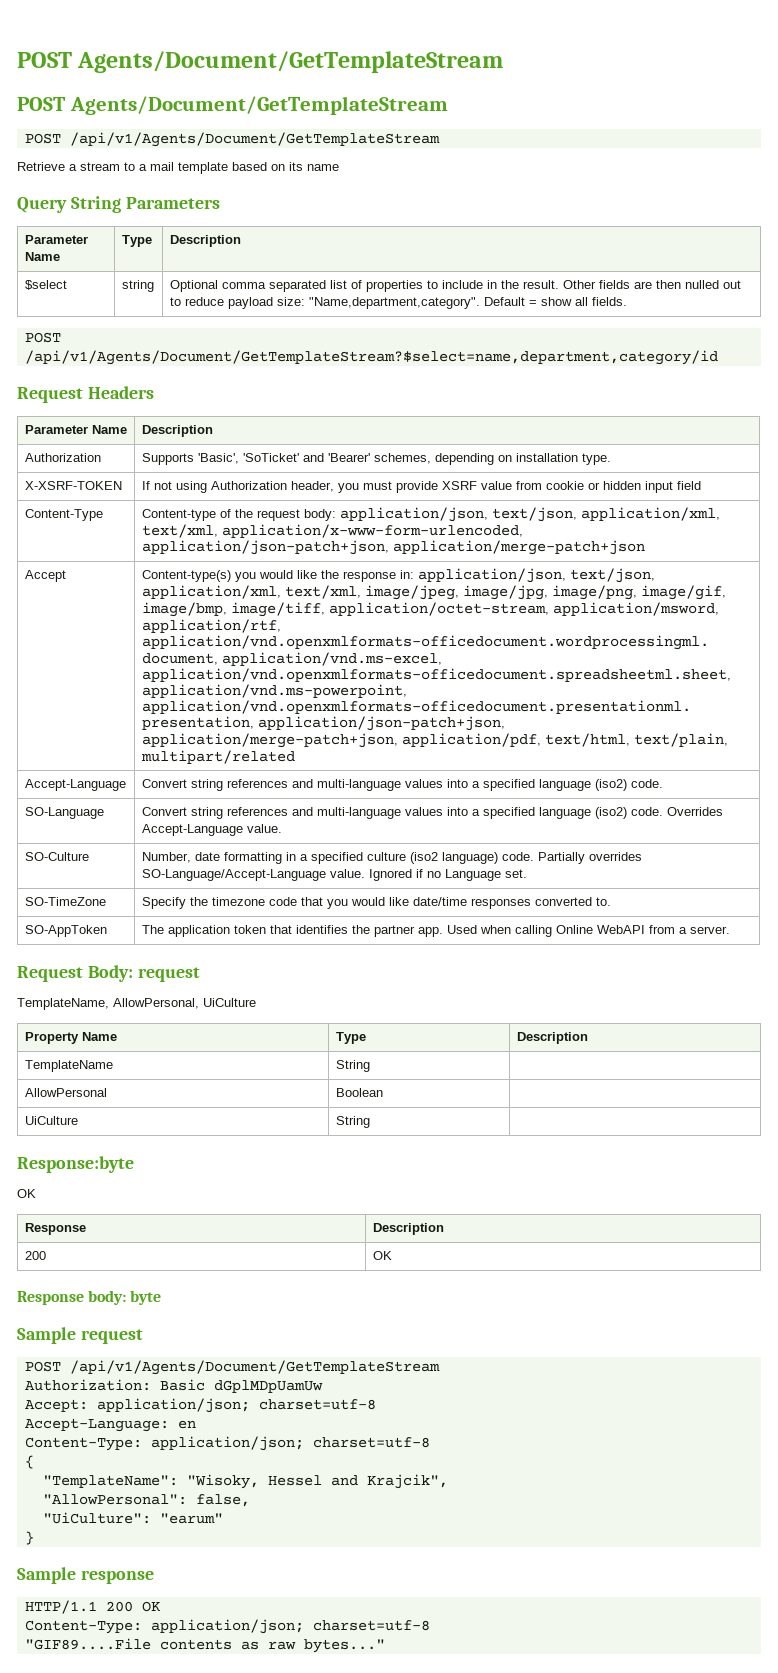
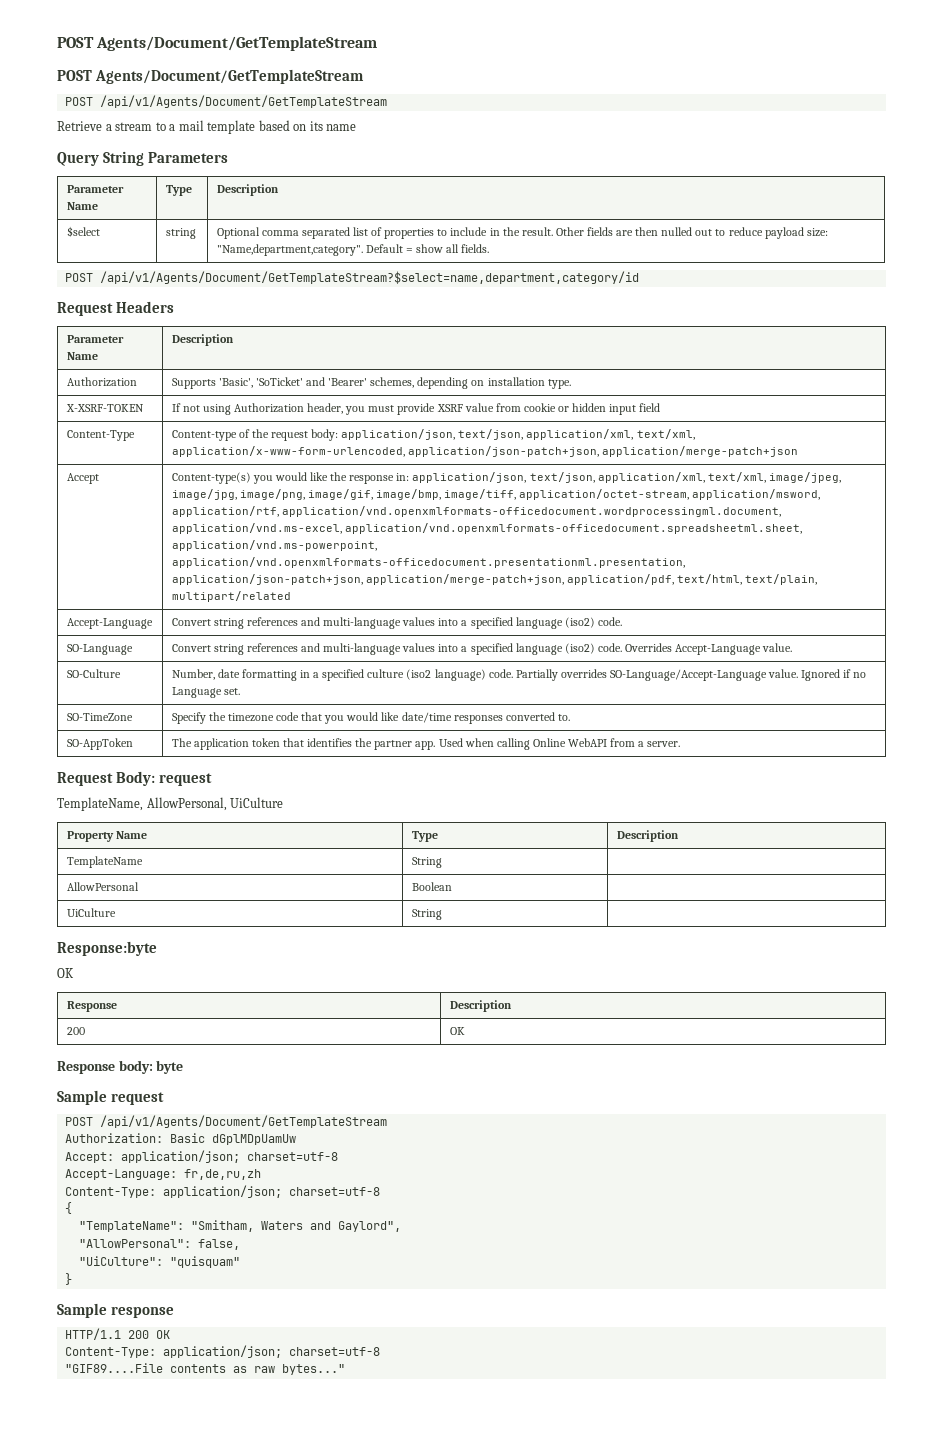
- Accept-Language: en
+ Accept-Language: fr,de,ru,zh
- "TemplateName": "Wisoky, Hessel and Krajcik",
+ "TemplateName": "Smitham, Waters and Gaylord",
- "UiCulture": "earum"
+ "UiCulture": "quisquam"

